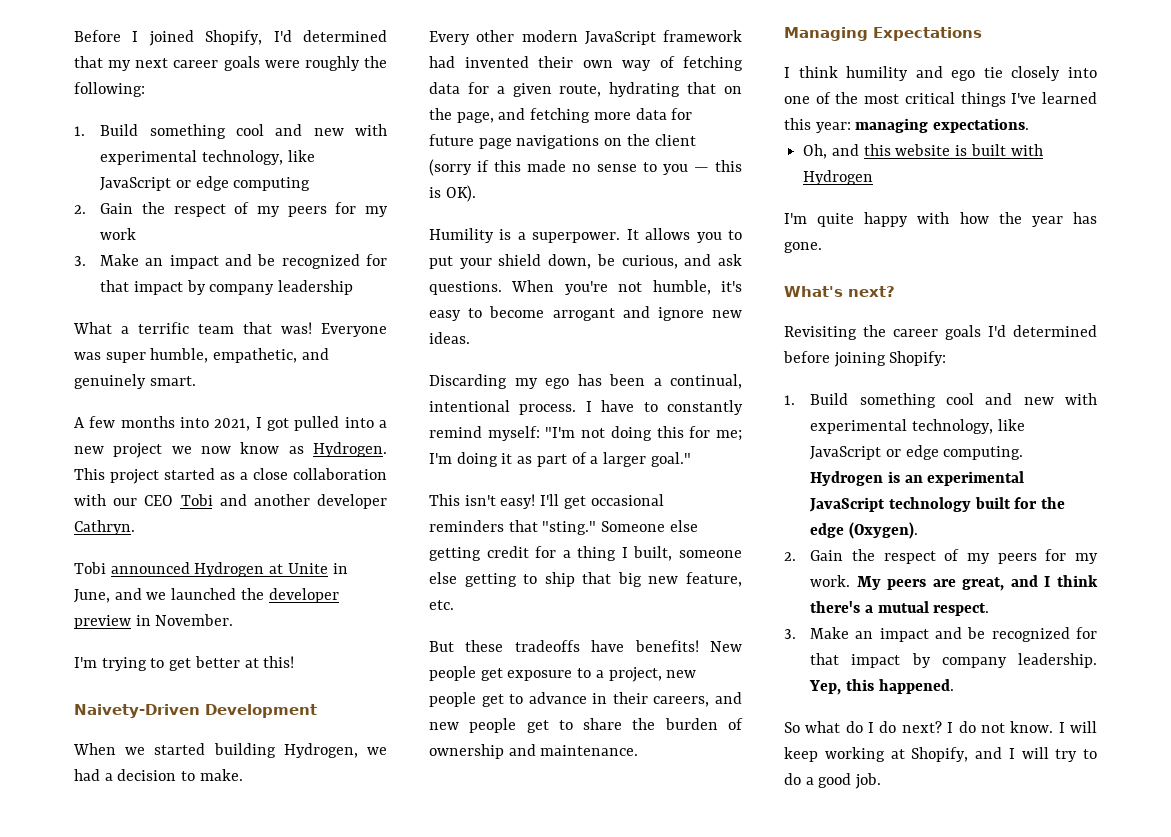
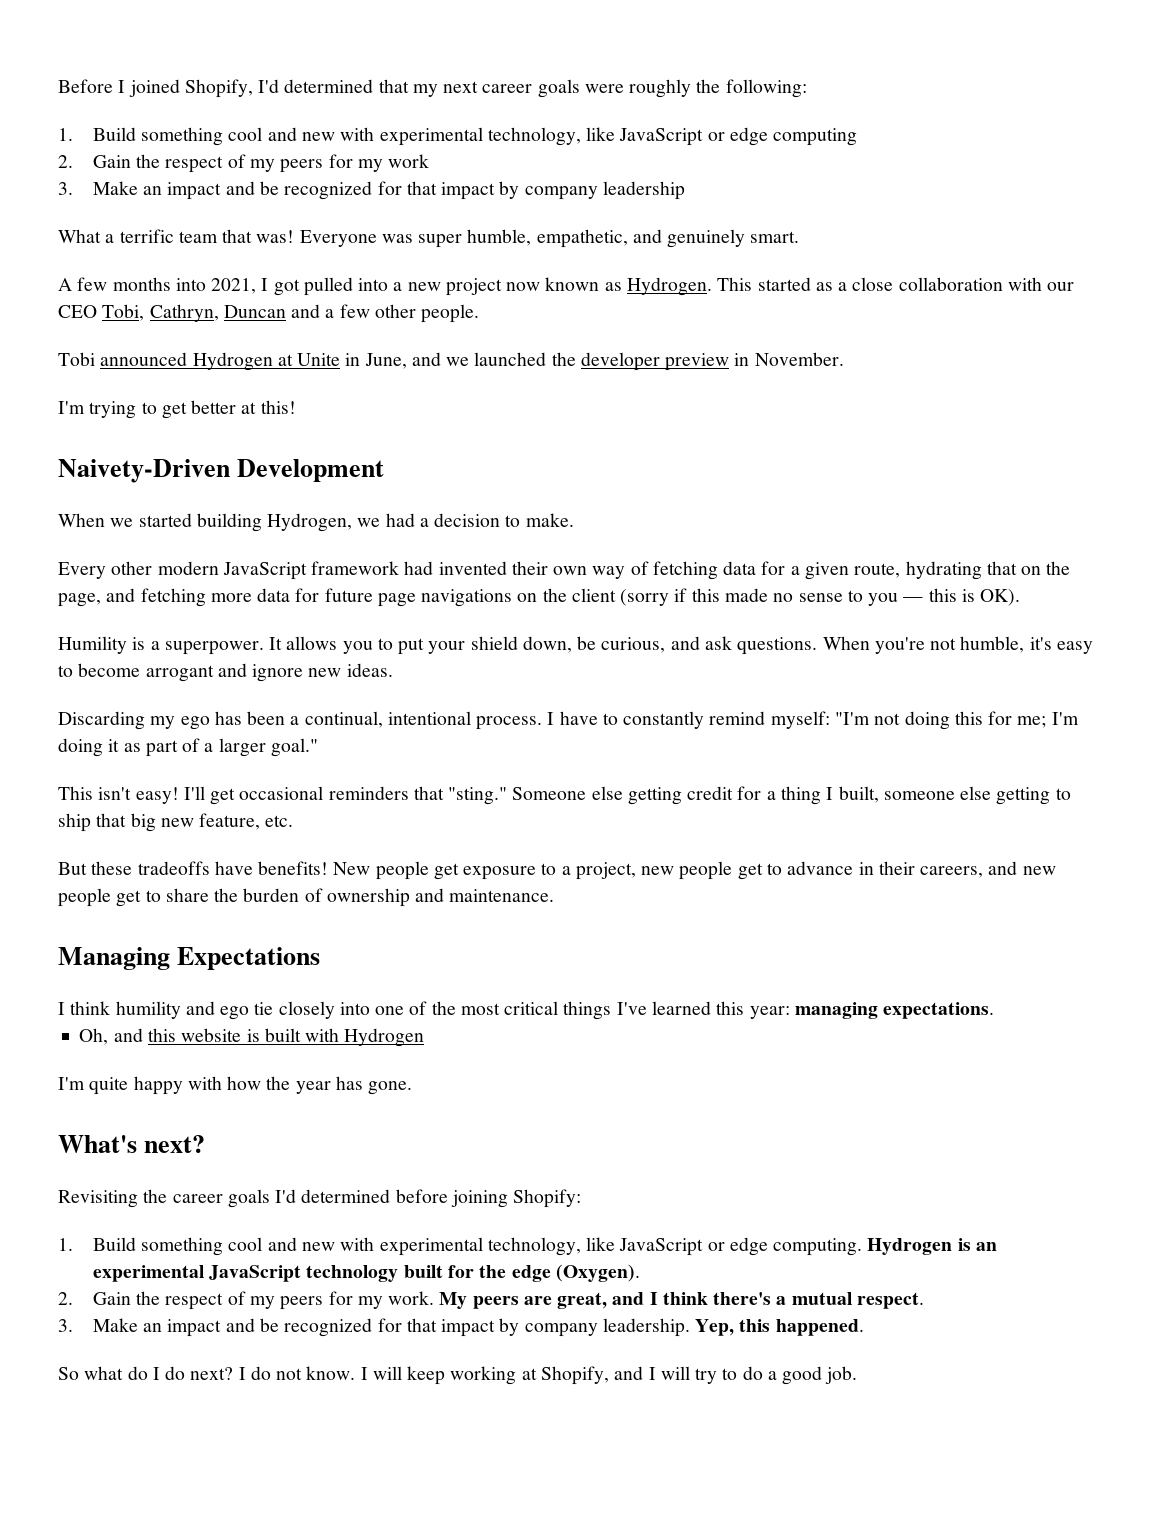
- A few months into 2021, I got pulled into a new project we now know as Hydrogen.
+ A few months into 2021, I got pulled into a new project now known as Hydrogen.
- This project started as a close collaboration with our CEO Tobi and another developer Cathryn.
+ This started as a close collaboration with our CEO Tobi, Cathryn, Duncan and a few other people.

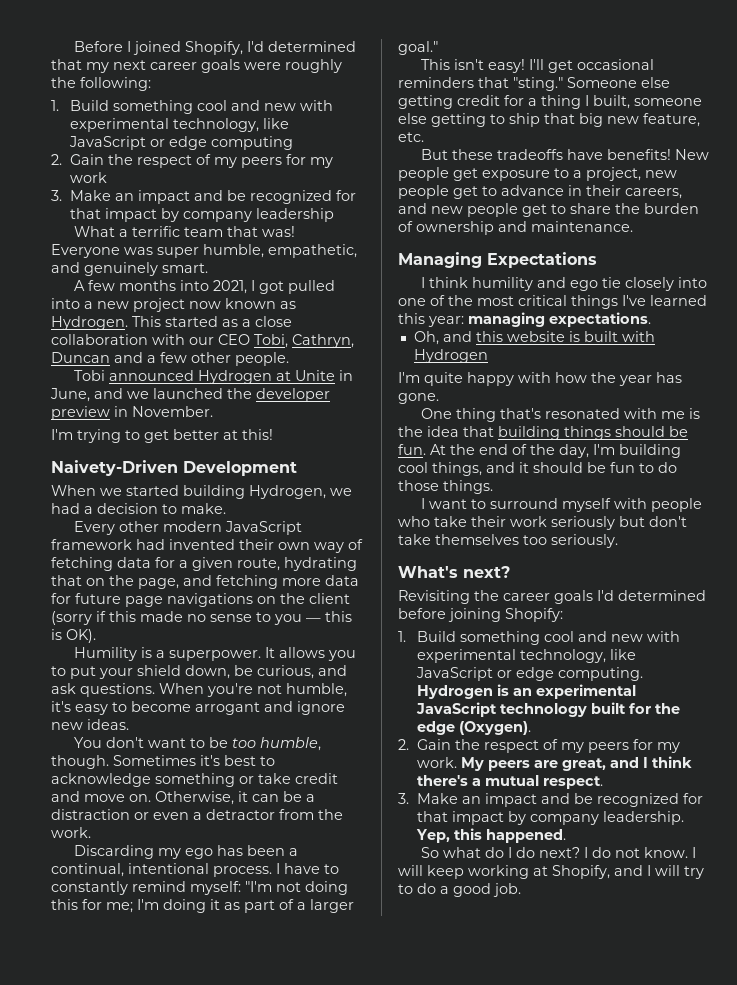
+ You don't want to be too humble, though. Sometimes it's best to acknowledge something or take credit and move on. Otherwise, it can be a distraction or even a detractor from the work.
+ One thing that's resonated with me is the idea that building things should be fun. At the end of the day, I'm building cool things, and it should be fun to do those things.
+ I want to surround myself with people who take their work seriously but don't take themselves too seriously.

